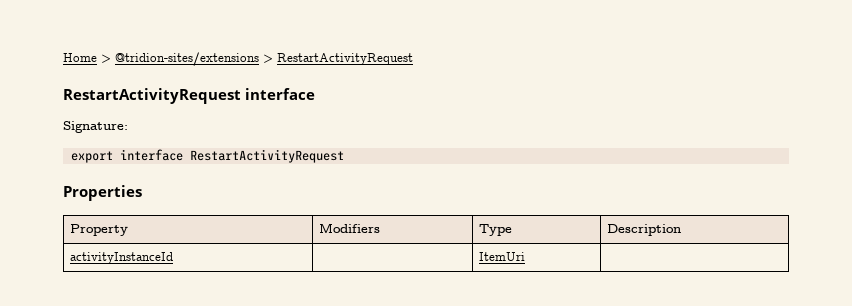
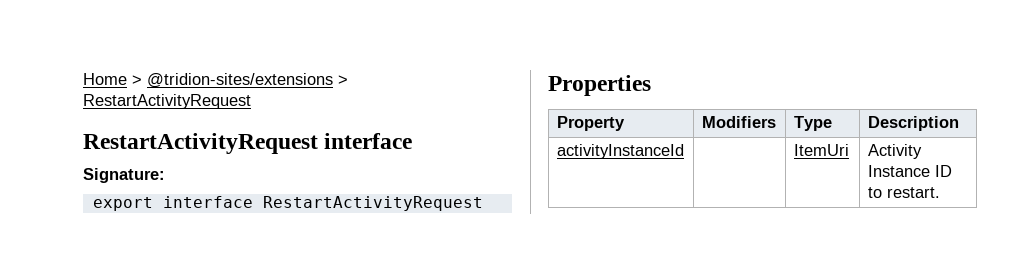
- activityInstanceId | | ItemUri |
+ activityInstanceId | | ItemUri | Activity Instance ID to restart.

